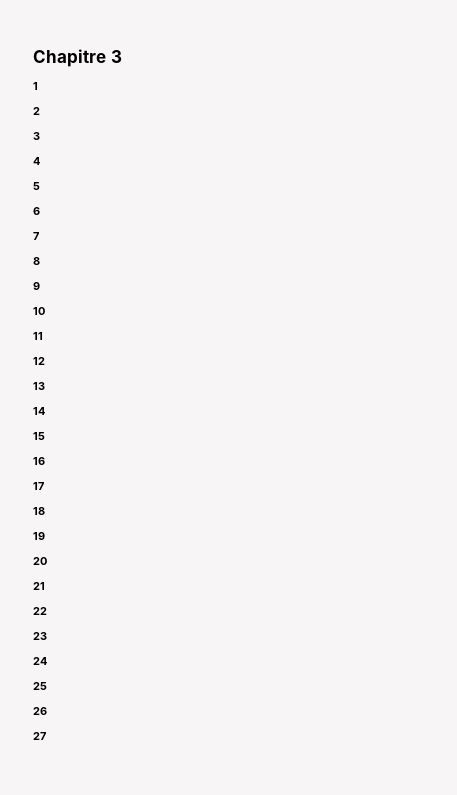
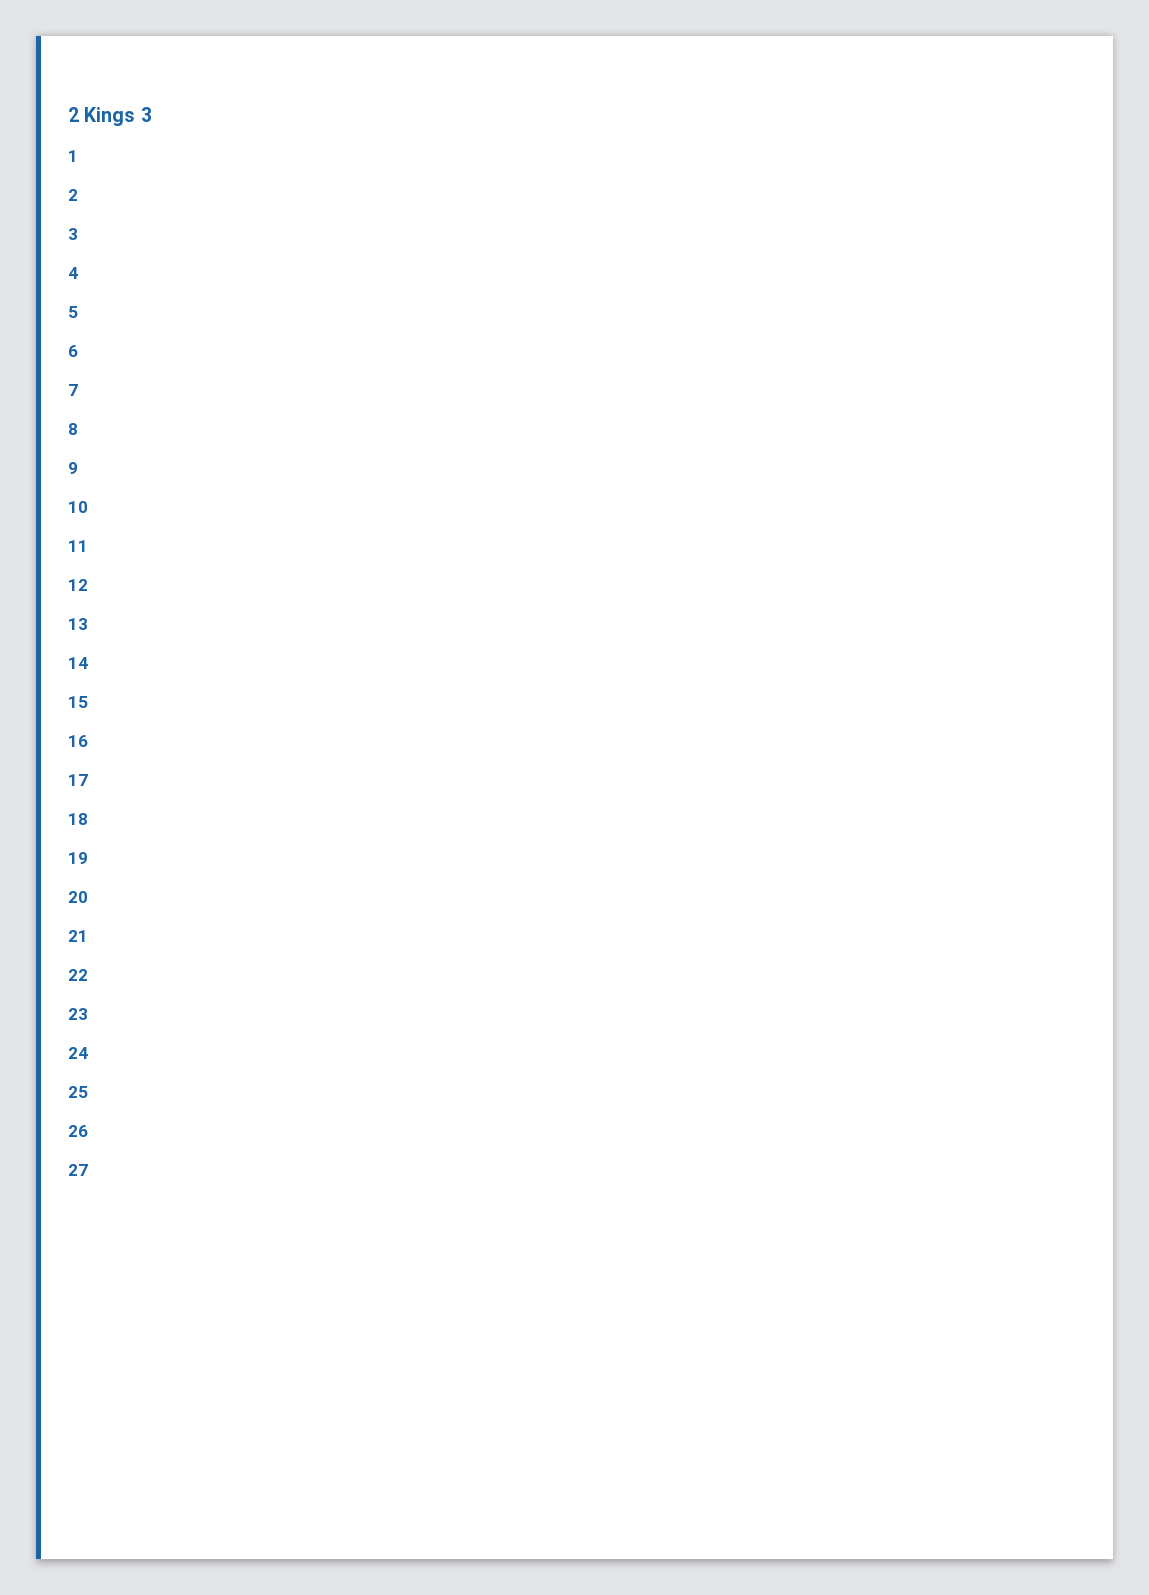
- Chapitre 3
+ 2 Kings 3

